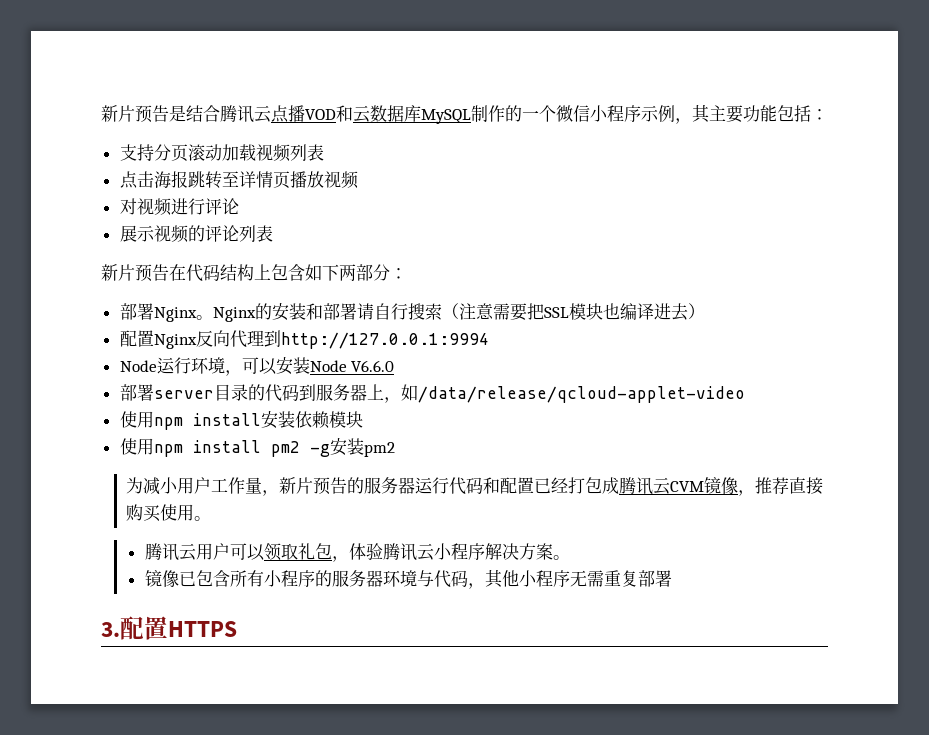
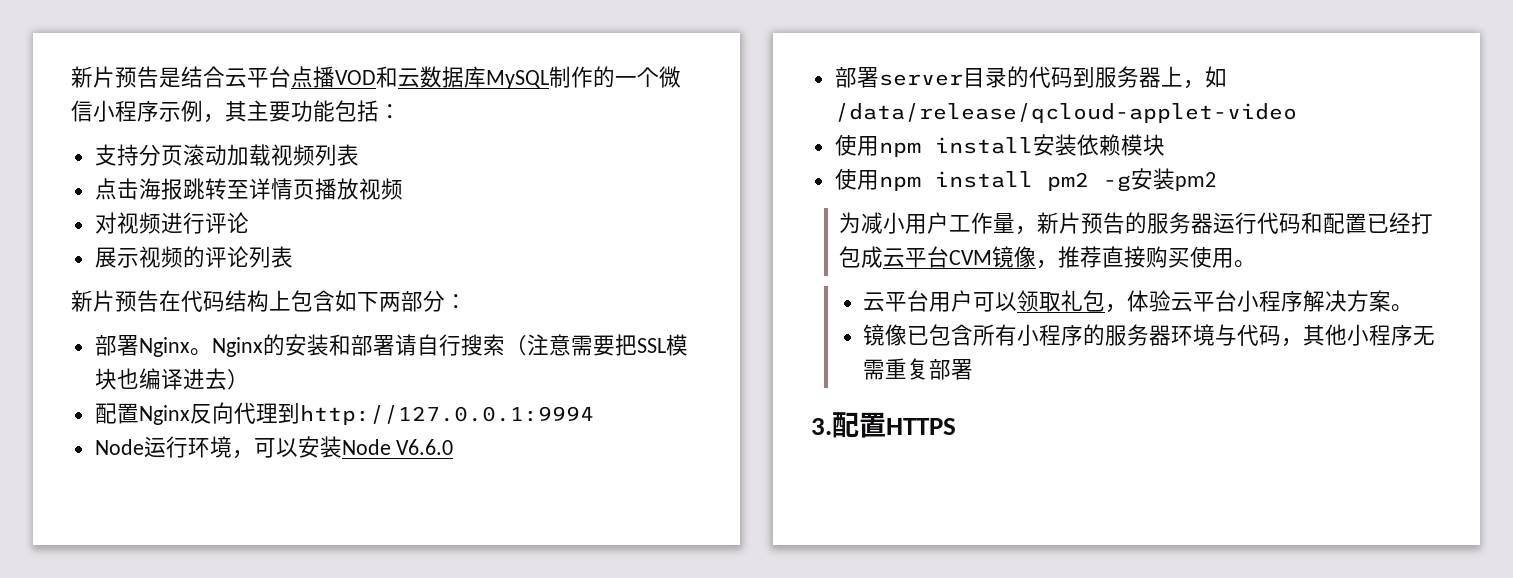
- 新片预告是结合腾讯云点播VOD和云数据库MySQL制作的一个微信小程序示例，其主要功能包括：
+ 新片预告是结合云平台点播VOD和云数据库MySQL制作的一个微信小程序示例，其主要功能包括：
- 为减小用户工作量，新片预告的服务器运行代码和配置已经打包成腾讯云CVM镜像，推荐直接购买使用。
+ 为减小用户工作量，新片预告的服务器运行代码和配置已经打包成云平台CVM镜像，推荐直接购买使用。
- 腾讯云用户可以领取礼包，体验腾讯云小程序解决方案。
+ 云平台用户可以领取礼包，体验云平台小程序解决方案。

